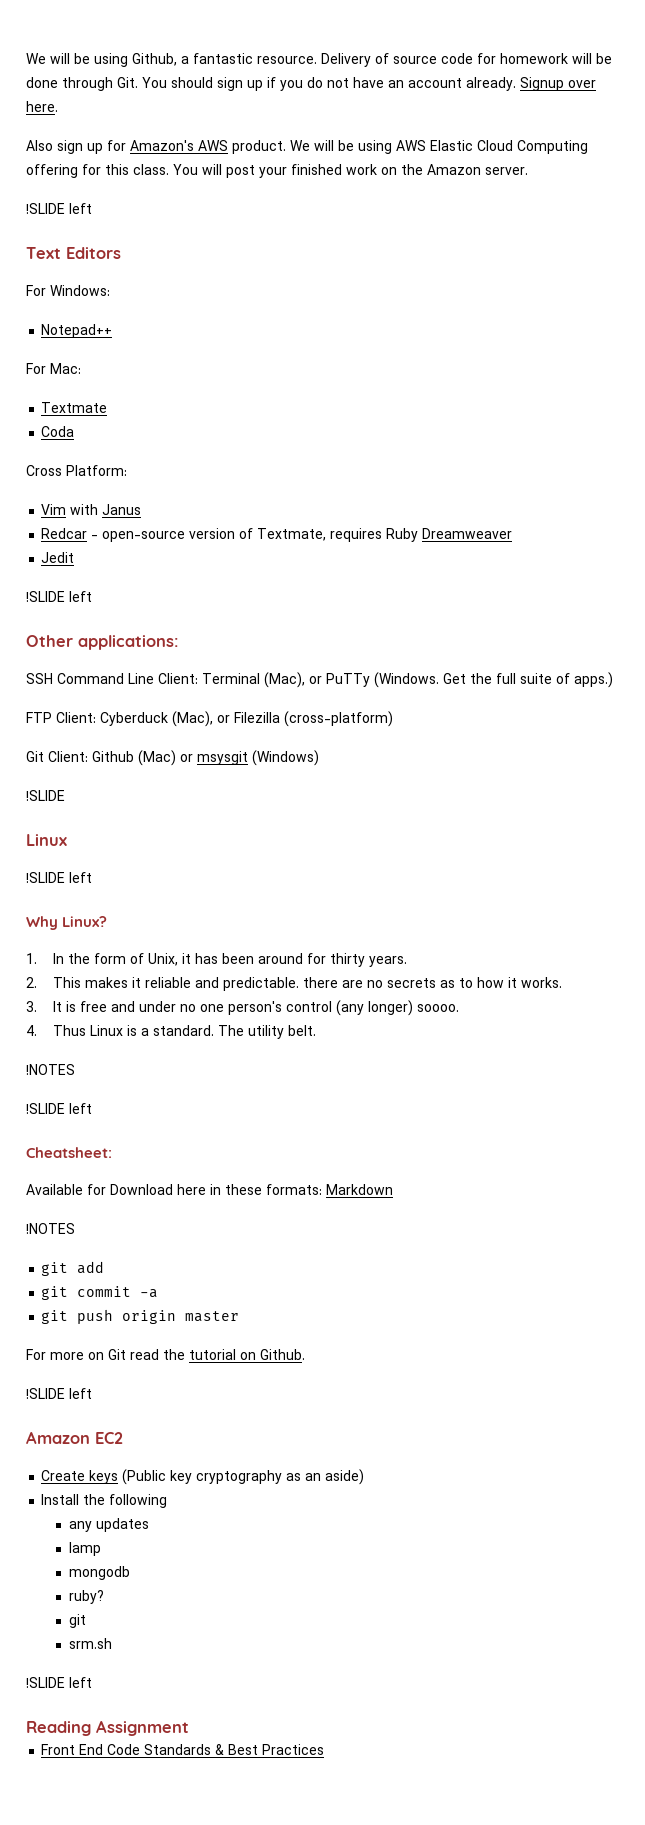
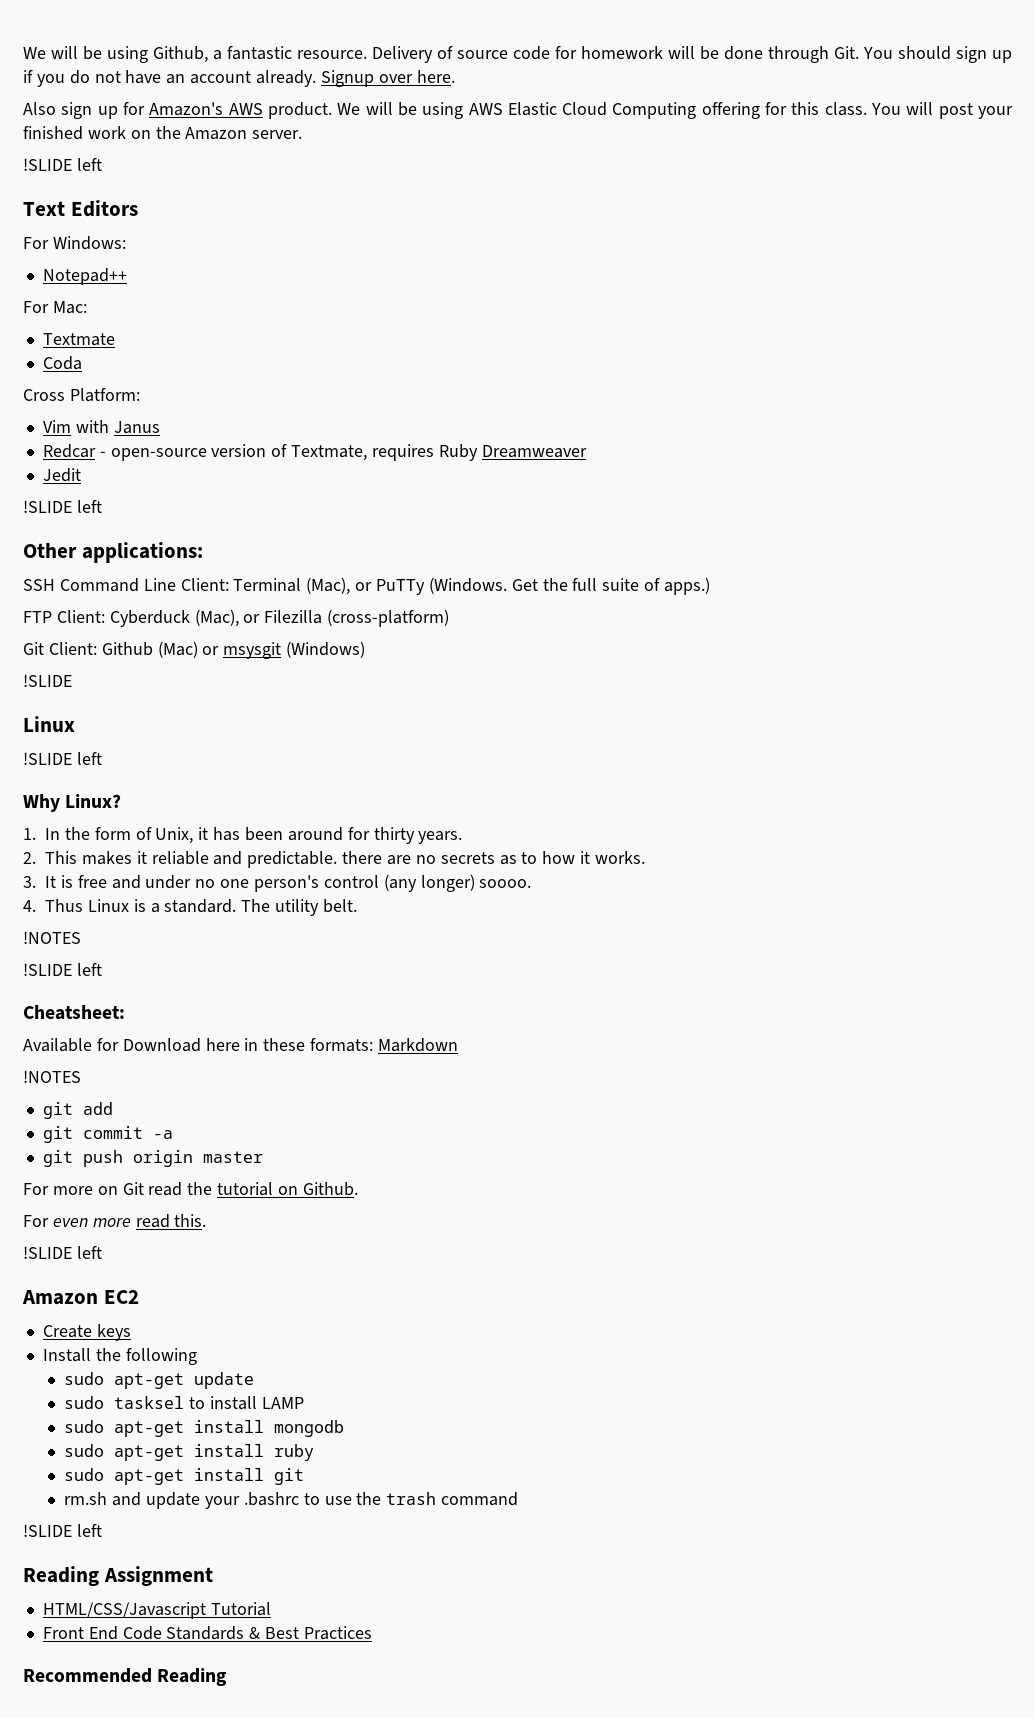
+ For even more read this.
- Create keys (Public key cryptography as an aside)
+ Create keys
  Install the following
- any updates
- lamp
- mongodb
- ruby?
- git
- srm.sh
+ sudo apt-get update
+ sudo tasksel to install LAMP
+ sudo apt-get install mongodb
+ sudo apt-get install ruby
+ sudo apt-get install git
+ rm.sh and update your .bashrc to use the trash command
+ HTML/CSS/Javascript Tutorial
+ Recommended Reading

